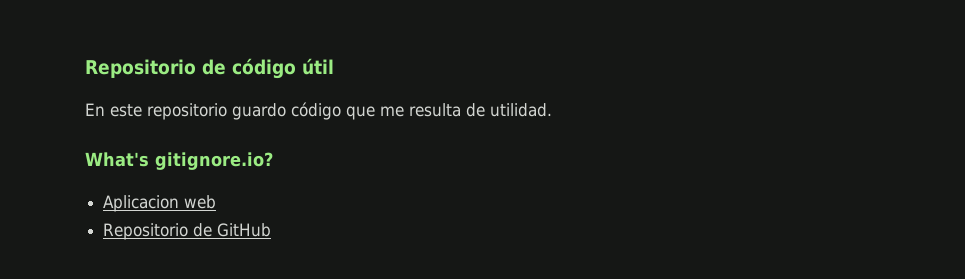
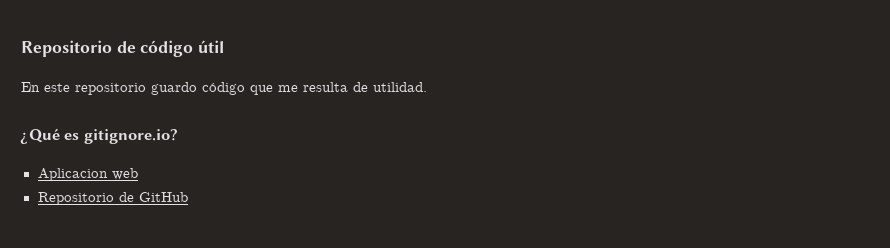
- What's gitignore.io?
+ ¿Qué es gitignore.io?

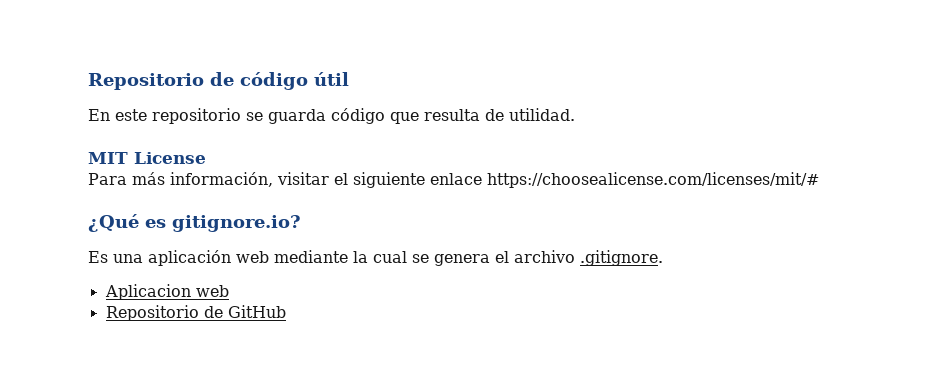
- En este repositorio guardo código que me resulta de utilidad.
+ En este repositorio se guarda código que resulta de utilidad.
+ MIT License
+ Para más información, visitar el siguiente enlace https://choosealicense.com/licenses/mit/#
  ¿Qué es gitignore.io?
+ Es una aplicación web mediante la cual se genera el archivo .gitignore.

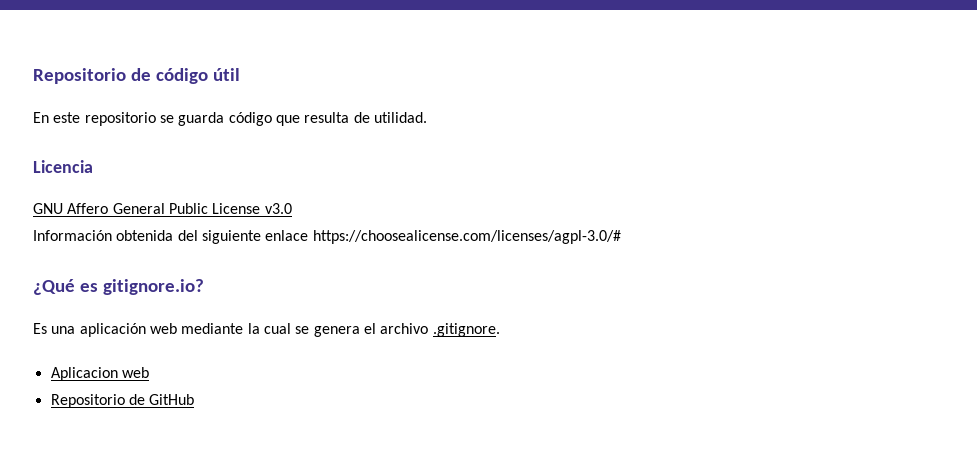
- MIT License
- Para más información, visitar el siguiente enlace https://choosealicense.com/licenses/mit/#
+ Licencia
+ GNU Affero General Public License v3.0
+ Información obtenida del siguiente enlace https://choosealicense.com/licenses/agpl-3.0/#

